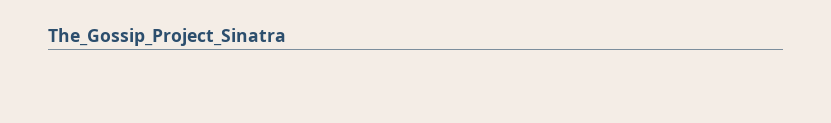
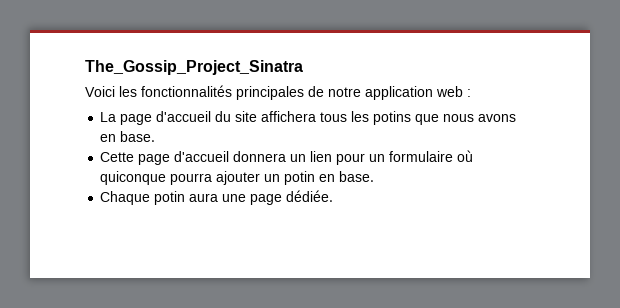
+ Voici les fonctionnalités principales de notre application web :
+ La page d'accueil du site affichera tous les potins que nous avons en base.
+ Cette page d'accueil donnera un lien pour un formulaire où quiconque pourra ajouter un potin en base.
+ Chaque potin aura une page dédiée.

